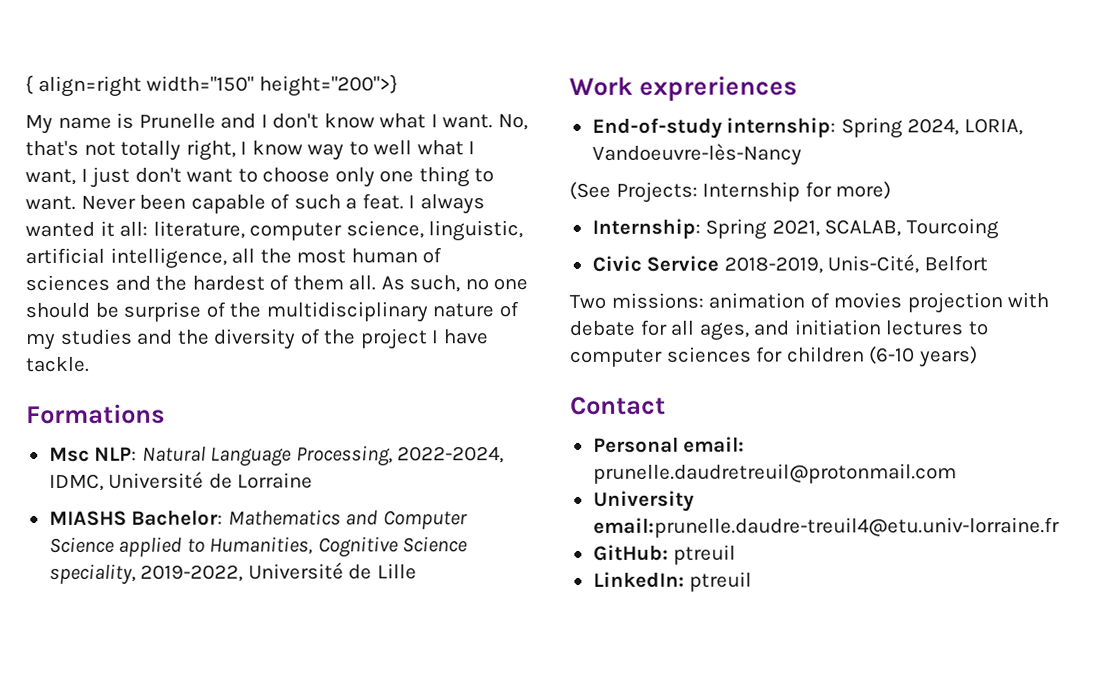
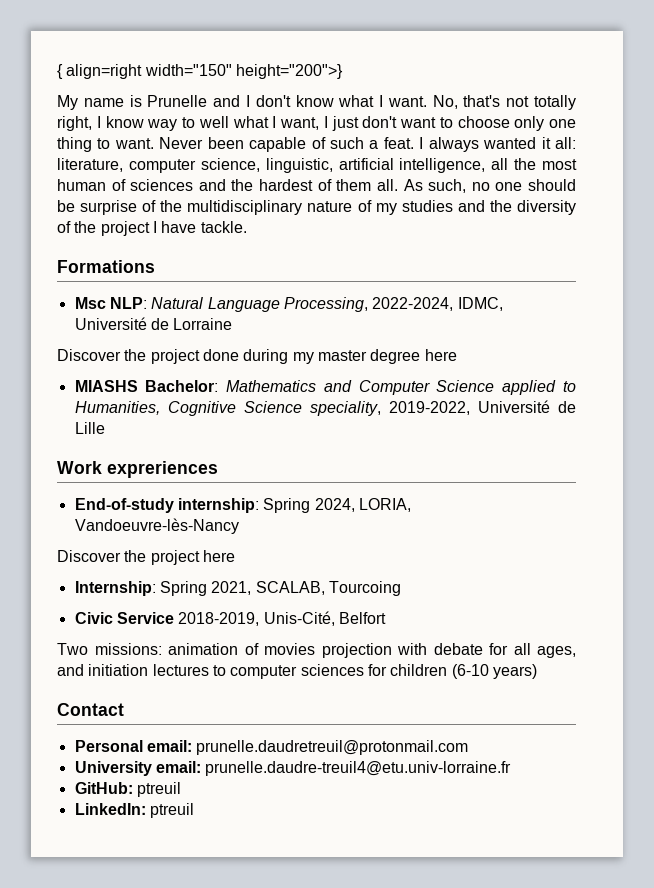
+ Discover the project done during my master degree here
- (See Projects: Internship for more)
+ Discover the project here
- University email:prunelle.daudre-treuil4@etu.univ-lorraine.fr
+ University email: prunelle.daudre-treuil4@etu.univ-lorraine.fr

